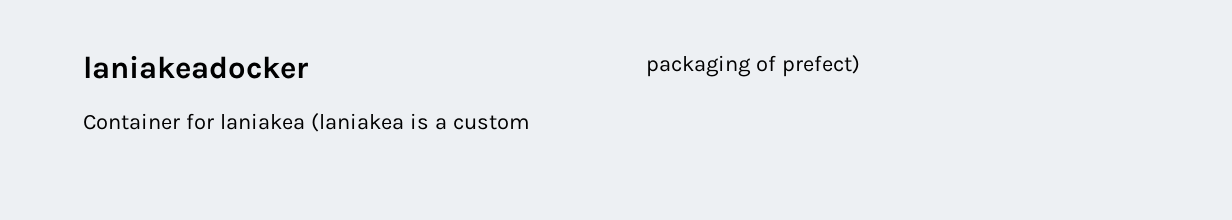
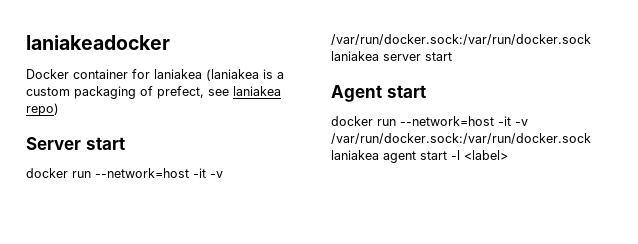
- Container for laniakea (laniakea is a custom packaging of prefect)
+ Docker container for laniakea (laniakea is a custom packaging of prefect, see laniakea repo)
+ Server start
+ docker run --network=host -it -v /var/run/docker.sock:/var/run/docker.sock laniakea server start
+ Agent start
+ docker run --network=host -it -v /var/run/docker.sock:/var/run/docker.sock laniakea agent start -l <label>

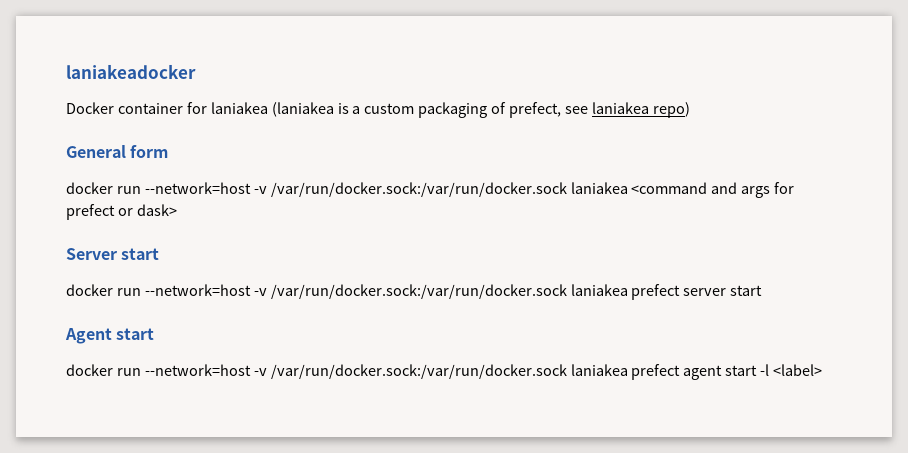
+ General form
+ docker run --network=host -v /var/run/docker.sock:/var/run/docker.sock laniakea <command and args for prefect or dask>
- docker run --network=host -it -v /var/run/docker.sock:/var/run/docker.sock laniakea server start
+ docker run --network=host -v /var/run/docker.sock:/var/run/docker.sock laniakea prefect server start
- docker run --network=host -it -v /var/run/docker.sock:/var/run/docker.sock laniakea agent start -l <label>
+ docker run --network=host -v /var/run/docker.sock:/var/run/docker.sock laniakea prefect agent start -l <label>

